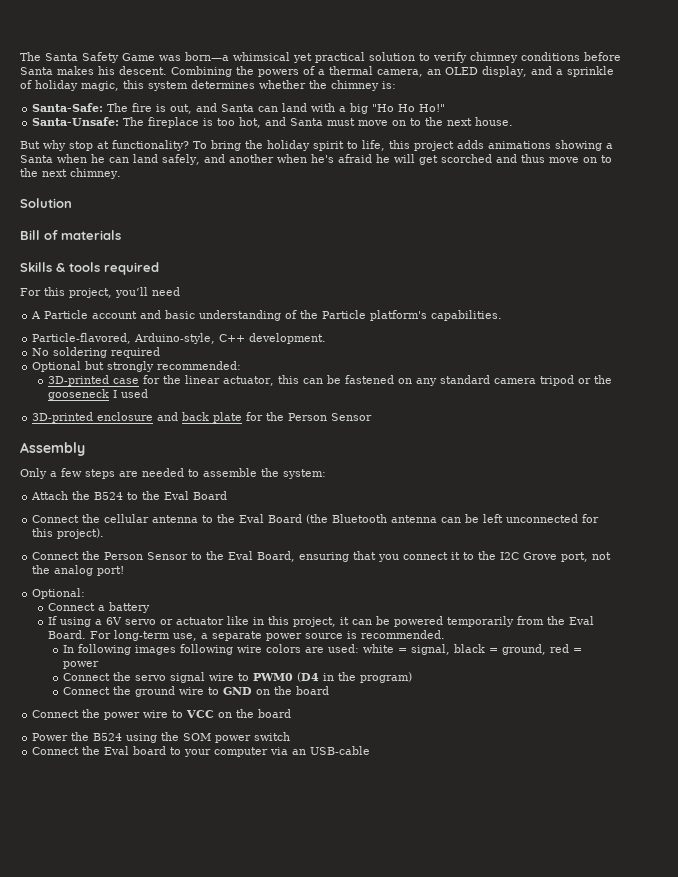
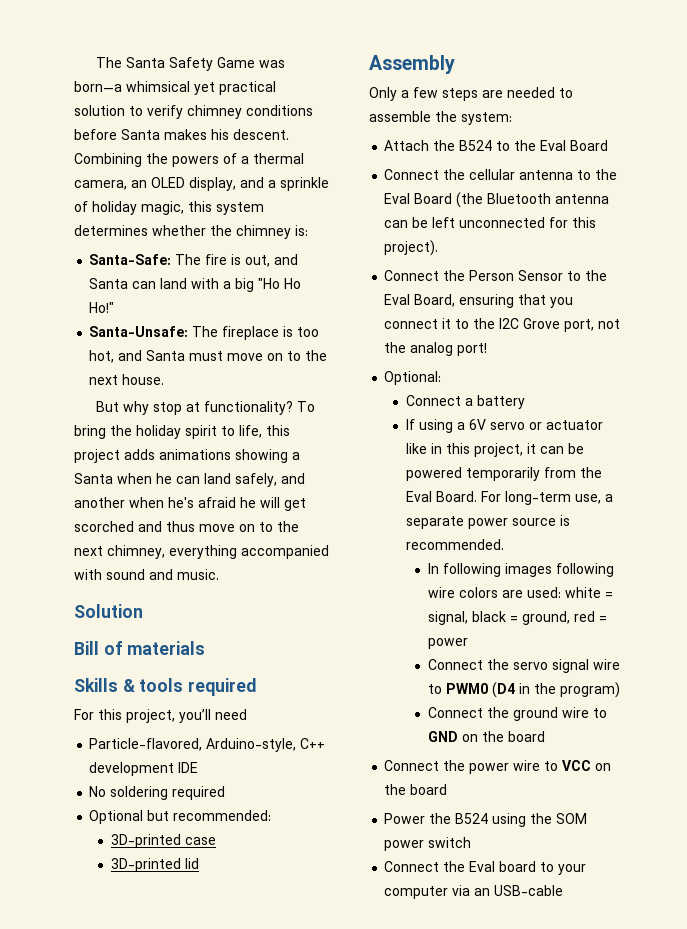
- To bring the holiday spirit to life, this project adds animations showing a Santa when he can land safely, and another when he's afraid he will get scorched and thus move on to the next chimney.
+ To bring the holiday spirit to life, this project adds animations showing a Santa when he can land safely, and another when he's afraid he will get scorched and thus move on to the next chimney, everything accompanied with sound and music.
- A Particle account and basic understanding of the Particle platform's capabilities.
- Particle-flavored, Arduino-style, C++ development.
+ Particle-flavored, Arduino-style, C++ development IDE
- Optional but strongly recommended:
+ Optional but recommended:
- 3D-printed case for the linear actuator, this can be fastened on any standard camera tripod or the gooseneck I used
- 3D-printed enclosure and back plate for the Person Sensor
+ 3D-printed case
+ 3D-printed lid

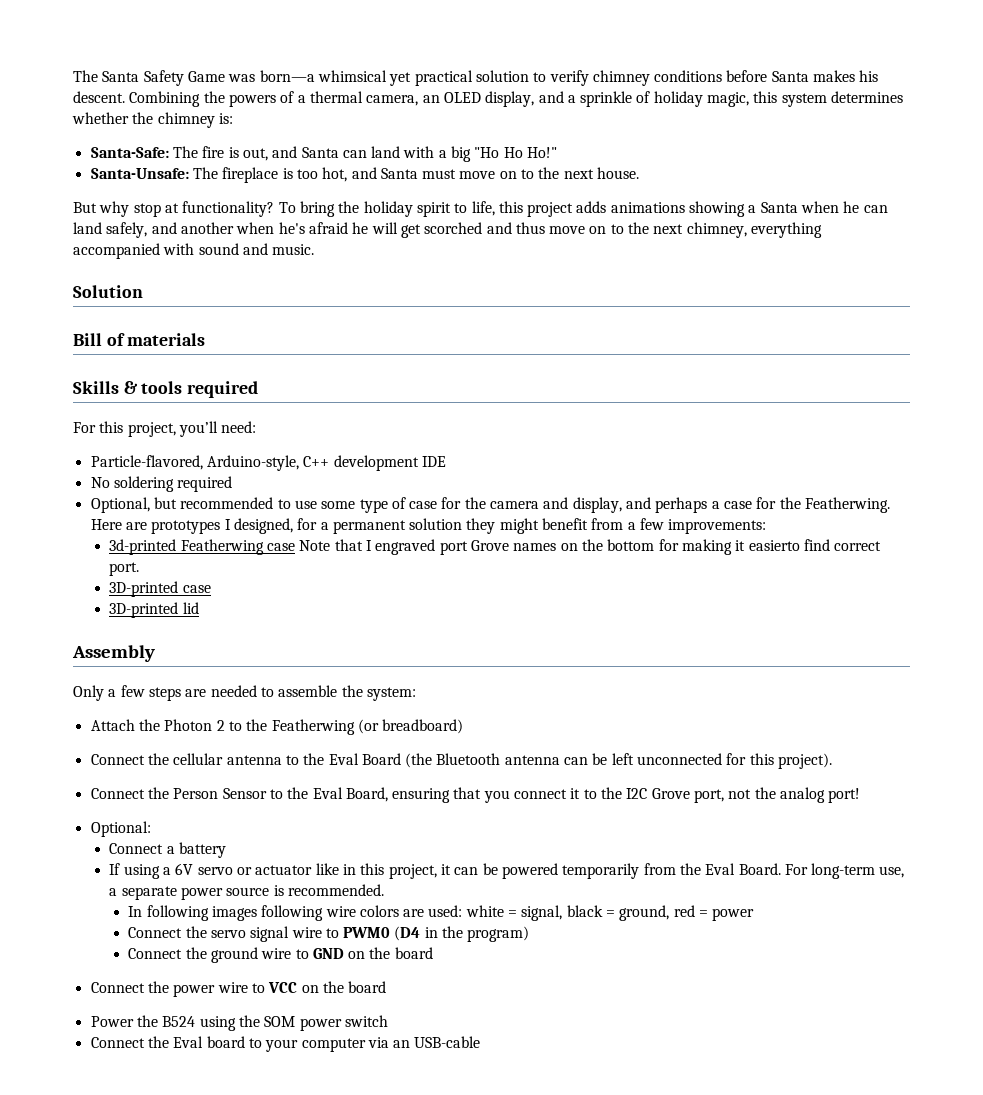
- For this project, you’ll need
+ For this project, you’ll need:
- Optional but recommended:
+ Optional, but recommended to use some type of case for the camera and display, and perhaps a case for the Featherwing. Here are prototypes I designed, for a permanent solution they might benefit from a few improvements:
+ 3d-printed Featherwing case Note that I engraved port Grove names on the bottom for making it easierto find correct port.
- Attach the B524 to the Eval Board
+ Attach the Photon 2 to the Featherwing (or breadboard)

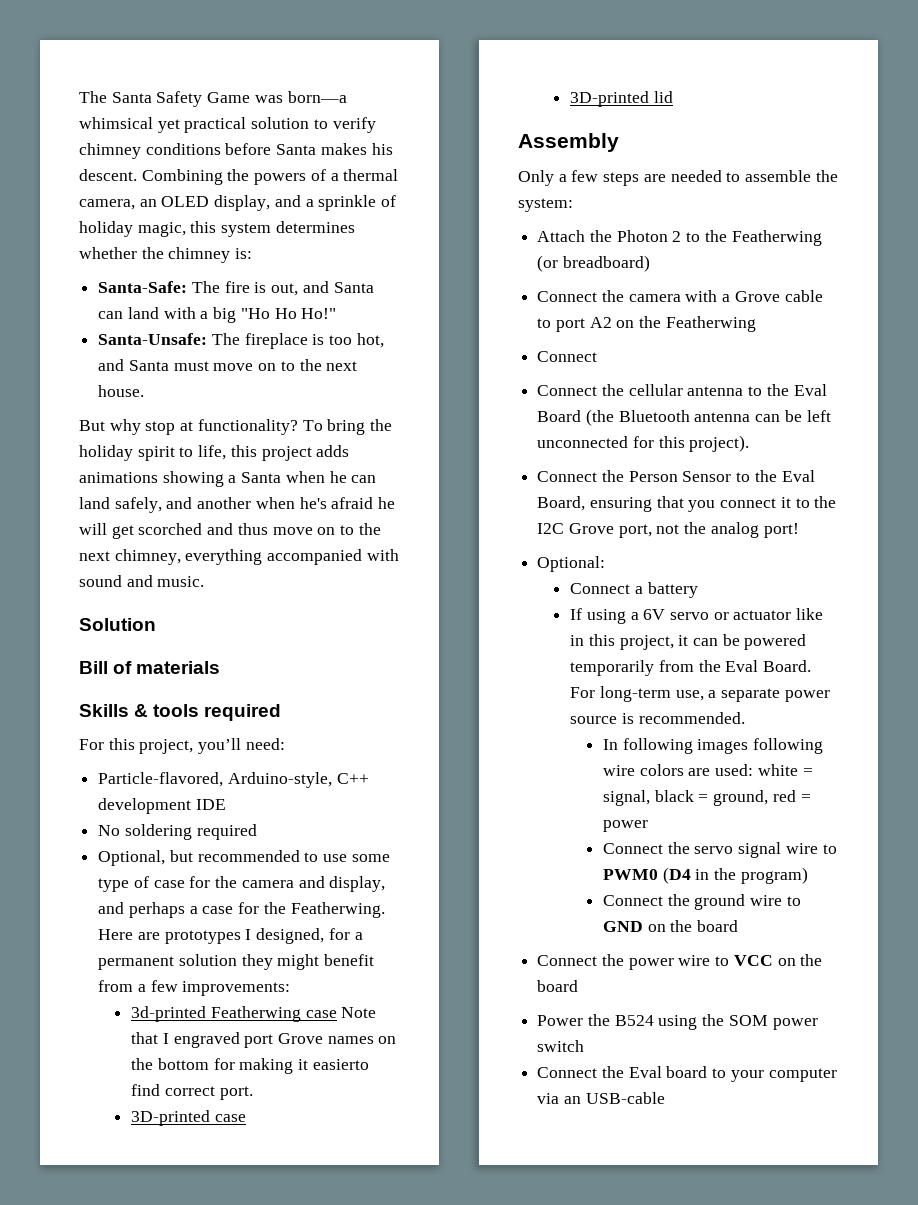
+ Connect the camera with a Grove cable to port A2 on the Featherwing
+ Connect

